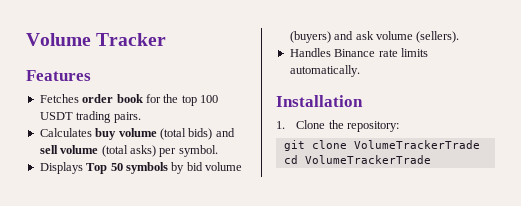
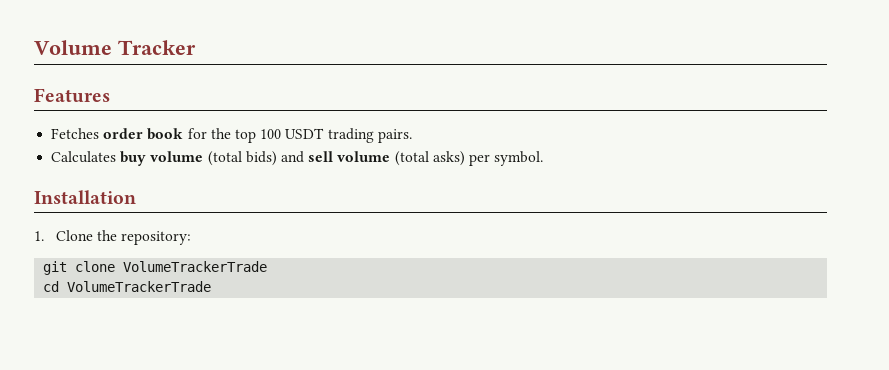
- Displays Top 50 symbols by bid volume (buyers) and ask volume (sellers).
- Handles Binance rate limits automatically.

